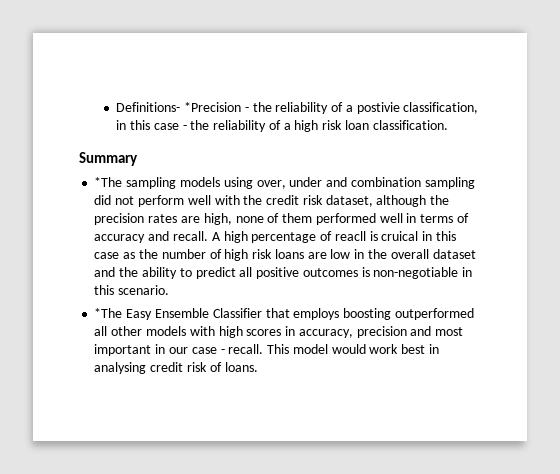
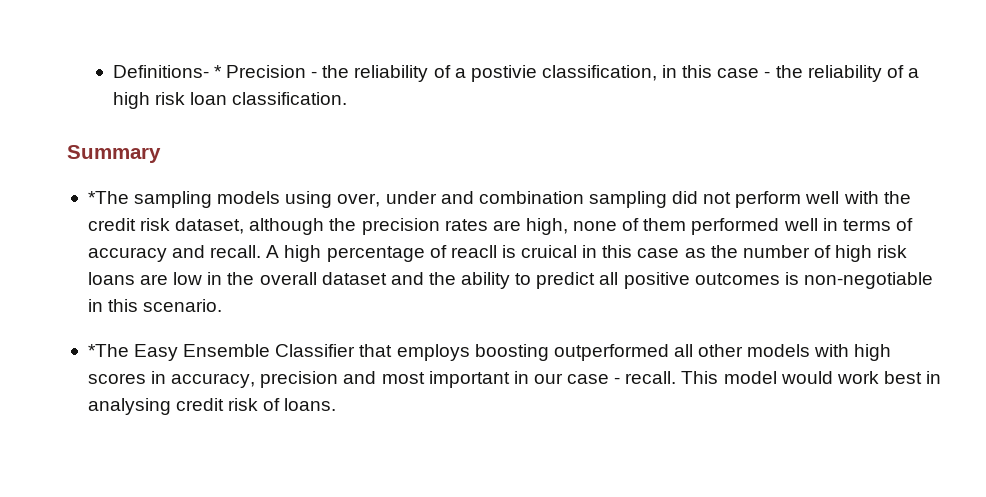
- Definitions- *Precision - the reliability of a postivie classification, in this case - the reliability of a high risk loan classification.
+ Definitions- * Precision - the reliability of a postivie classification, in this case - the reliability of a high risk loan classification.

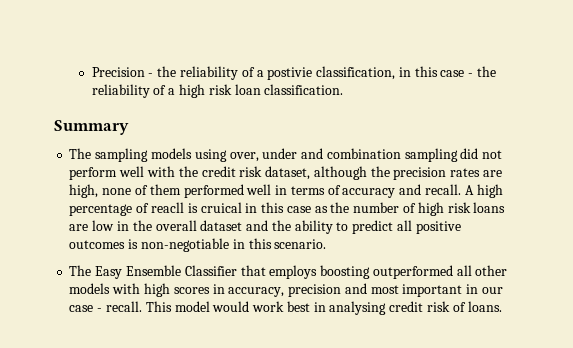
- Definitions- * Precision - the reliability of a postivie classification, in this case - the reliability of a high risk loan classification.
+ Precision - the reliability of a postivie classification, in this case - the reliability of a high risk loan classification.
- *The sampling models using over, under and combination sampling did not perform well with the credit risk dataset, although the precision rates are high, none of them performed well in terms of accuracy and recall.
+ The sampling models using over, under and combination sampling did not perform well with the credit risk dataset, although the precision rates are high, none of them performed well in terms of accuracy and recall.
- *The Easy Ensemble Classifier that employs boosting outperformed all other models with high scores in accuracy, precision and most important in our case - recall.
+ The Easy Ensemble Classifier that employs boosting outperformed all other models with high scores in accuracy, precision and most important in our case - recall.

